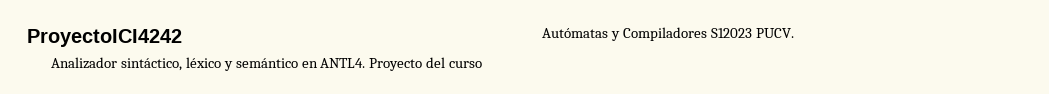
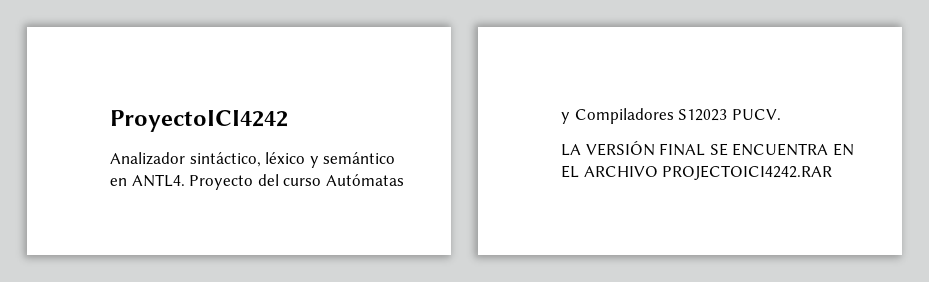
+ LA VERSIÓN FINAL SE ENCUENTRA EN EL ARCHIVO PROJECTOICI4242.RAR

